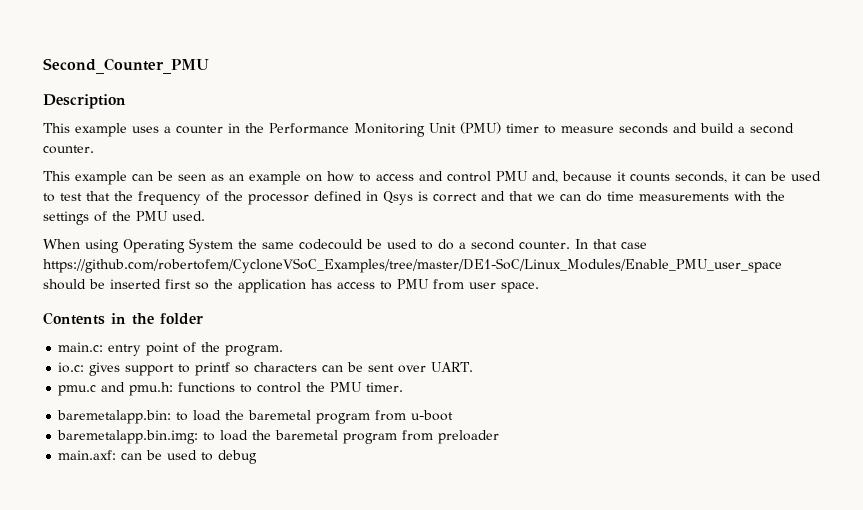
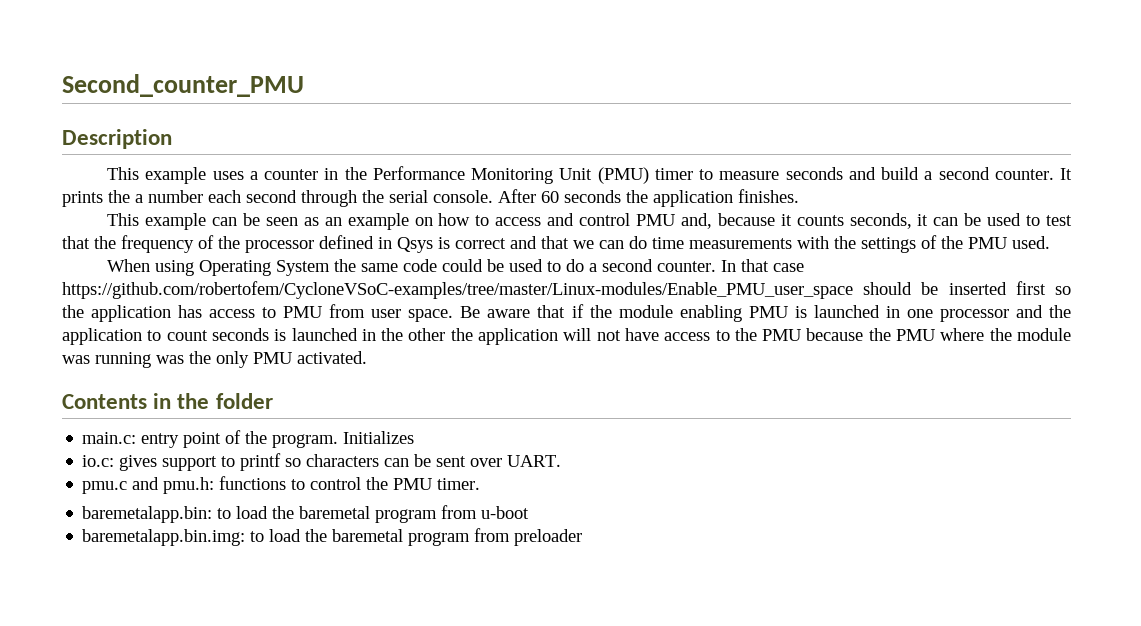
- Second_Counter_PMU
+ Second_counter_PMU
+ It prints the a number each second through the serial console. After 60 seconds the application finishes.
- When using Operating System the same codecould be used to do a second counter.
+ When using Operating System the same code could be used to do a second counter.
- In that case https://github.com/robertofem/CycloneVSoC_Examples/tree/master/DE1-SoC/Linux_Modules/Enable_PMU_user_space should be inserted first so the application has access to PMU from user space.
+ In that case https://github.com/robertofem/CycloneVSoC-examples/tree/master/Linux-modules/Enable_PMU_user_space should be inserted first so the application has access to PMU from user space. Be aware that if the module enabling PMU is launched in one processor and the application to count seconds is launched in the other the application will not have access to the PMU because the PMU where the module was running was the only PMU activated.
+ Initializes
- main.axf: can be used to debug

